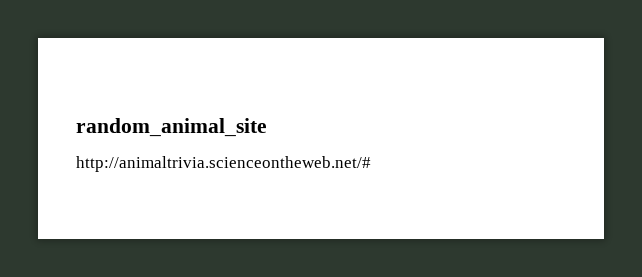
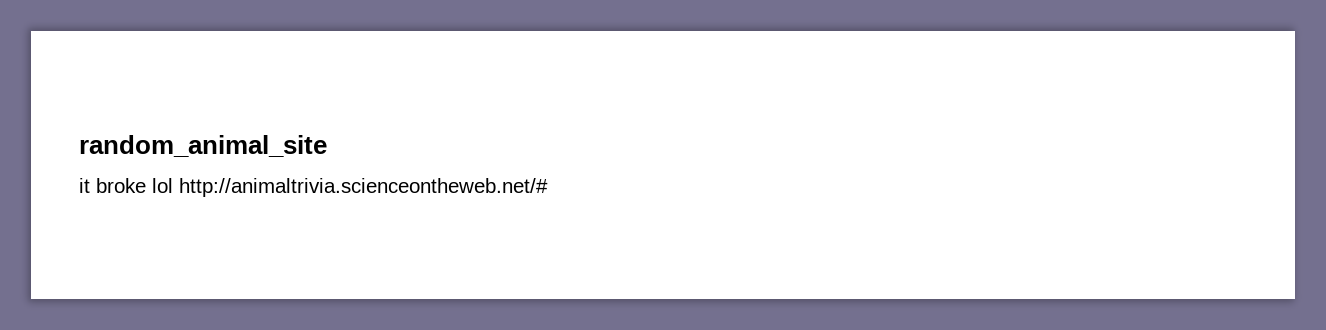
- http://animaltrivia.scienceontheweb.net/#
+ it broke lol http://animaltrivia.scienceontheweb.net/#

